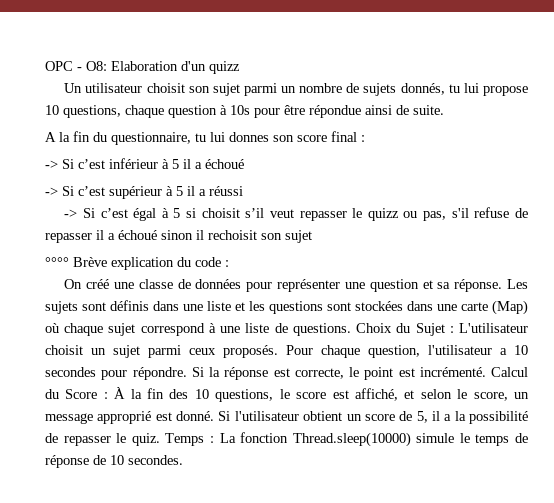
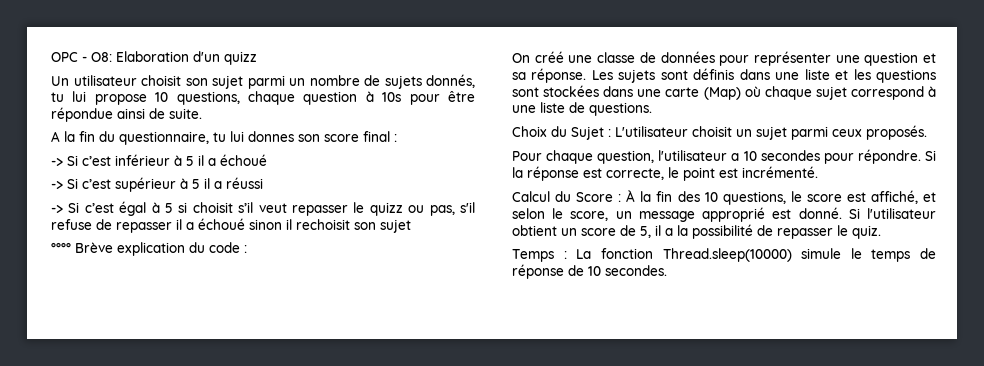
- Les sujets sont définis dans une liste et les questions sont stockées dans une carte (Map) où chaque sujet correspond à une liste de questions. Choix du Sujet : L'utilisateur choisit un sujet parmi ceux proposés. Pour chaque question, l'utilisateur a 10 secondes pour répondre.
+ Les sujets sont définis dans une liste et les questions sont stockées dans une carte (Map) où chaque sujet correspond à une liste de questions.
+ Choix du Sujet : L'utilisateur choisit un sujet parmi ceux proposés.
+ Pour chaque question, l'utilisateur a 10 secondes pour répondre.
- Si la réponse est correcte, le point est incrémenté. Calcul du Score : À la fin des 10 questions, le score est affiché, et selon le score, un message approprié est donné.
+ Si la réponse est correcte, le point est incrémenté.
+ Calcul du Score : À la fin des 10 questions, le score est affiché, et selon le score, un message approprié est donné.
- Si l'utilisateur obtient un score de 5, il a la possibilité de repasser le quiz. Temps : La fonction Thread.sleep(10000) simule le temps de réponse de 10 secondes.
+ Si l'utilisateur obtient un score de 5, il a la possibilité de repasser le quiz.
+ Temps : La fonction Thread.sleep(10000) simule le temps de réponse de 10 secondes.

